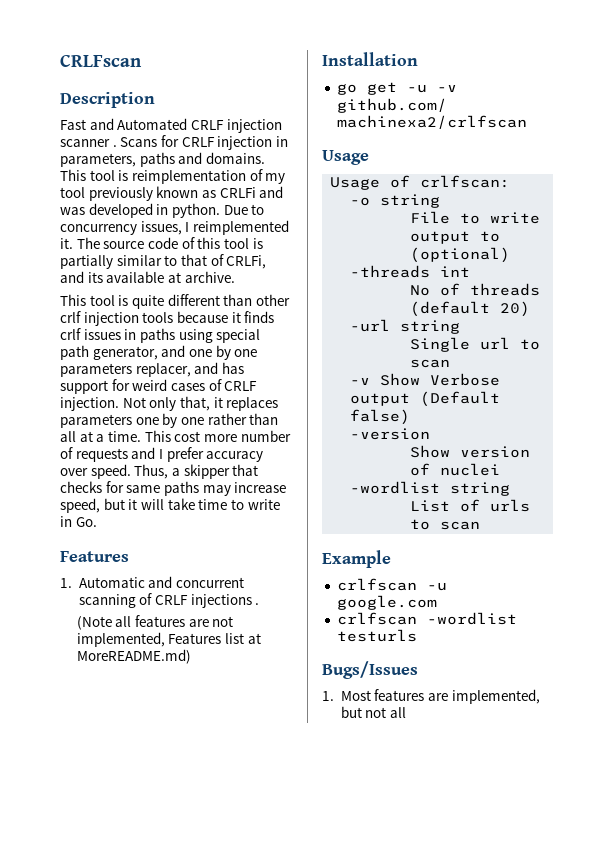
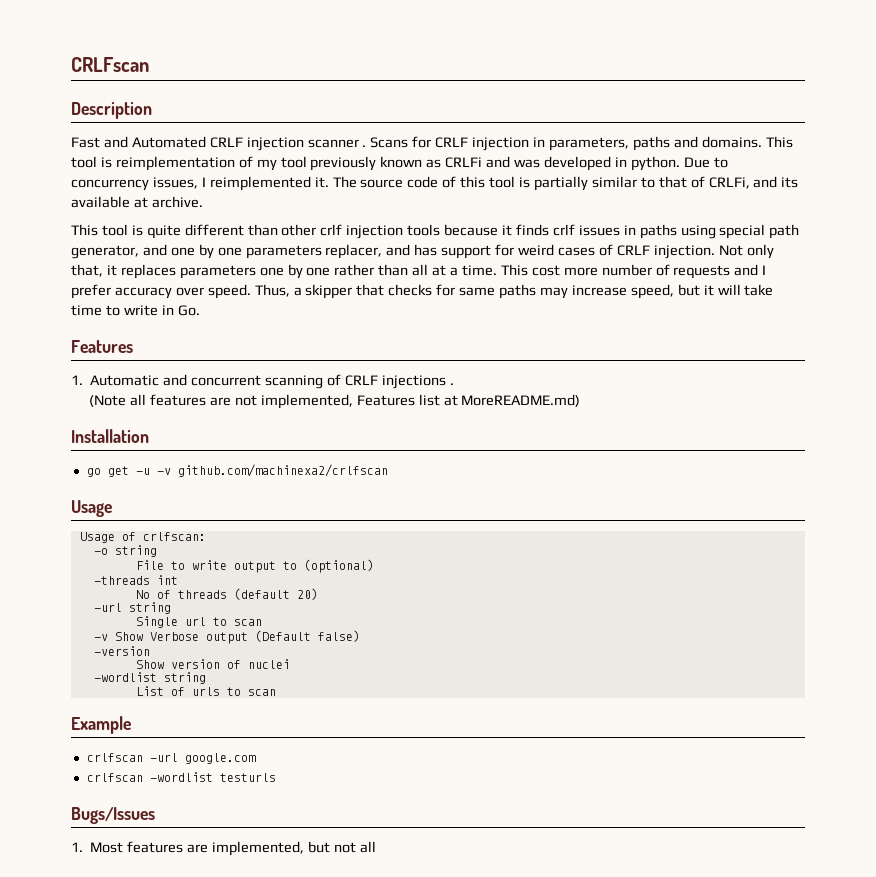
- crlfscan -u google.com
+ crlfscan -url google.com

